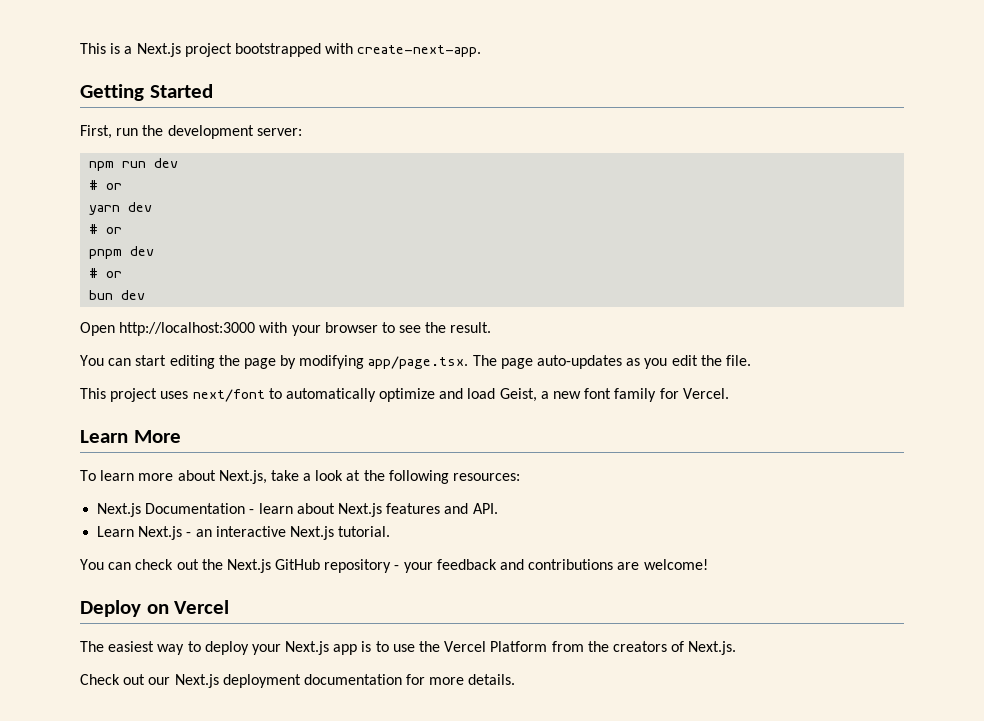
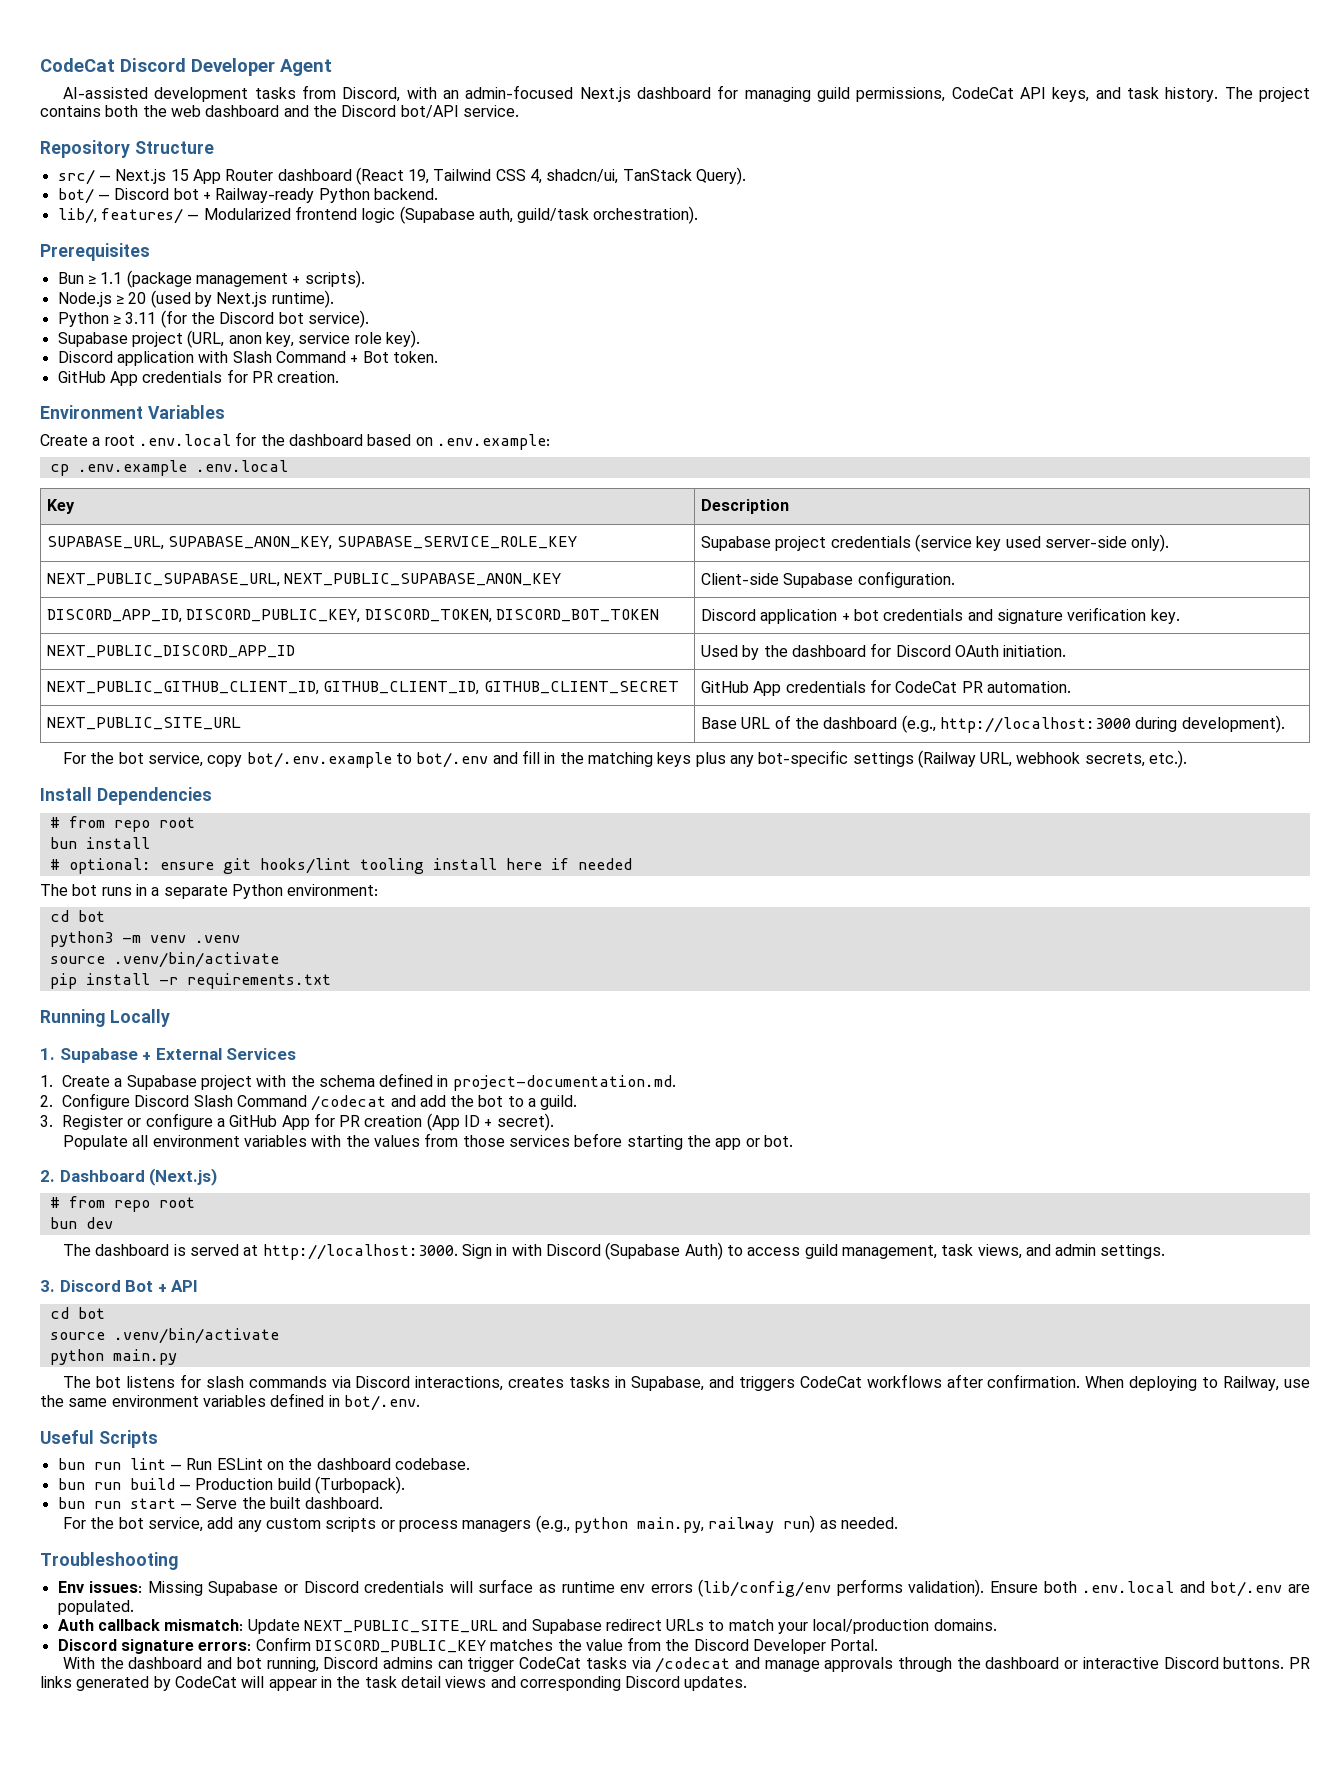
- This is a Next.js project bootstrapped with create-next-app.
- Getting Started
- First, run the development server:
- npm run dev
- # or
- yarn dev
- # or
- pnpm dev
- # or
+ CodeCat Discord Developer Agent
+ AI-assisted development tasks from Discord, with an admin-focused Next.js dashboard for managing guild permissions, CodeCat API keys, and task history. The project contains both the web dashboard and the Discord bot/API service.
+ Repository Structure
+ src/ — Next.js 15 App Router dashboard (React 19, Tailwind CSS 4, shadcn/ui, TanStack Query).
+ bot/ — Discord bot + Railway-ready Python backend.
+ lib/, features/ — Modularized frontend logic (Supabase auth, guild/task orchestration).
+ Prerequisites
+ Bun ≥ 1.1 (package management + scripts).
+ Node.js ≥ 20 (used by Next.js runtime).
+ Python ≥ 3.11 (for the Discord bot service).
+ Supabase project (URL, anon key, service role key).
+ Discord application with Slash Command + Bot token.
+ GitHub App credentials for PR creation.
+ Environment Variables
+ Create a root .env.local for the dashboard based on .env.example:
+ cp .env.example .env.local
+ Key | Description
+ SUPABASE_URL, SUPABASE_ANON_KEY, SUPABASE_SERVICE_ROLE_KEY | Supabase project credentials (service key used server-side only).
+ NEXT_PUBLIC_SUPABASE_URL, NEXT_PUBLIC_SUPABASE_ANON_KEY | Client-side Supabase configuration.
+ DISCORD_APP_ID, DISCORD_PUBLIC_KEY, DISCORD_TOKEN, DISCORD_BOT_TOKEN | Discord application + bot credentials and signature verification key.
+ NEXT_PUBLIC_DISCORD_APP_ID | Used by the dashboard for Discord OAuth initiation.
+ NEXT_PUBLIC_GITHUB_CLIENT_ID, GITHUB_CLIENT_ID, GITHUB_CLIENT_SECRET | GitHub App credentials for CodeCat PR automation.
+ NEXT_PUBLIC_SITE_URL | Base URL of the dashboard (e.g., http://localhost:3000 during development).
+ For the bot service, copy bot/.env.example to bot/.env and fill in the matching keys plus any bot-specific settings (Railway URL, webhook secrets, etc.).
+ Install Dependencies
+ # from repo root
+ bun install
+ # optional: ensure git hooks/lint tooling install here if needed
+ The bot runs in a separate Python environment:
+ cd bot
+ python3 -m venv .venv
+ source .venv/bin/activate
+ pip install -r requirements.txt
+ Running Locally
+ 1. Supabase + External Services
+ 1. Create a Supabase project with the schema defined in project-documentation.md.
+ 2. Configure Discord Slash Command /codecat and add the bot to a guild.
+ 3. Register or configure a GitHub App for PR creation (App ID + secret).
+ Populate all environment variables with the values from those services before starting the app or bot.
+ 2. Dashboard (Next.js)
+ # from repo root
  bun dev
- Open http://localhost:3000 with your browser to see the result.
- You can start editing the page by modifying app/page.tsx. The page auto-updates as you edit the file.
- This project uses next/font to automatically optimize and load Geist, a new font family for Vercel.
- Learn More
- To learn more about Next.js, take a look at the following resources:
- Next.js Documentation - learn about Next.js features and API.
- Learn Next.js - an interactive Next.js tutorial.
- You can check out the Next.js GitHub repository - your feedback and contributions are welcome!
- Deploy on Vercel
- The easiest way to deploy your Next.js app is to use the Vercel Platform from the creators of Next.js.
- Check out our Next.js deployment documentation for more details.
+ The dashboard is served at http://localhost:3000. Sign in with Discord (Supabase Auth) to access guild management, task views, and admin settings.
+ 3. Discord Bot + API
+ cd bot
+ source .venv/bin/activate
+ python main.py
+ The bot listens for slash commands via Discord interactions, creates tasks in Supabase, and triggers CodeCat workflows after confirmation. When deploying to Railway, use the same environment variables defined in bot/.env.
+ Useful Scripts
+ bun run lint — Run ESLint on the dashboard codebase.
+ bun run build — Production build (Turbopack).
+ bun run start — Serve the built dashboard.
+ For the bot service, add any custom scripts or process managers (e.g., python main.py, railway run) as needed.
+ Troubleshooting
+ Env issues: Missing Supabase or Discord credentials will surface as runtime env errors (lib/config/env performs validation). Ensure both .env.local and bot/.env are populated.
+ Auth callback mismatch: Update NEXT_PUBLIC_SITE_URL and Supabase redirect URLs to match your local/production domains.
+ Discord signature errors: Confirm DISCORD_PUBLIC_KEY matches the value from the Discord Developer Portal.
+ With the dashboard and bot running, Discord admins can trigger CodeCat tasks via /codecat and manage approvals through the dashboard or interactive Discord buttons. PR links generated by CodeCat will appear in the task detail views and corresponding Discord updates.

